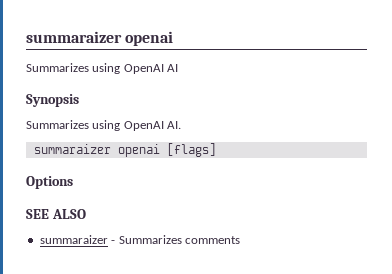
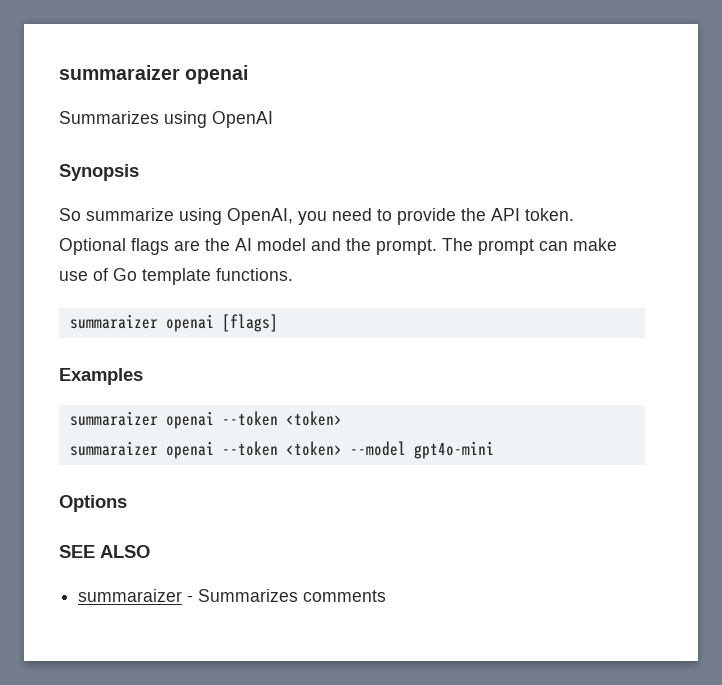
- Summarizes using OpenAI AI
+ Summarizes using OpenAI
- Summarizes using OpenAI AI.
+ So summarize using OpenAI, you need to provide the API token. Optional flags are the AI model and the prompt. The prompt can make use of Go template functions.
  summaraizer openai [flags]
+ Examples
+ summaraizer openai --token <token>
+ summaraizer openai --token <token> --model gpt4o-mini

